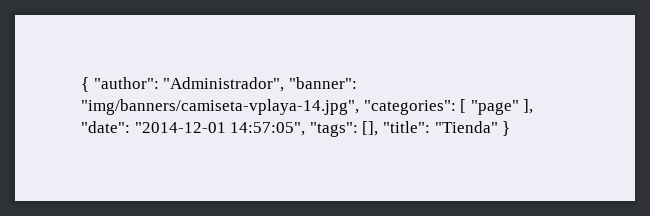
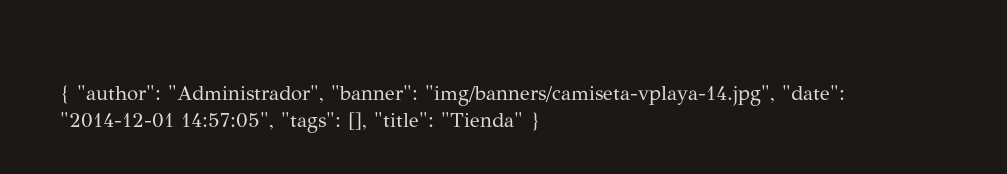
- { "author": "Administrador", "banner": "img/banners/camiseta-vplaya-14.jpg", "categories": [ "page" ], "date": "2014-12-01 14:57:05", "tags": [], "title": "Tienda" }
+ { "author": "Administrador", "banner": "img/banners/camiseta-vplaya-14.jpg", "date": "2014-12-01 14:57:05", "tags": [], "title": "Tienda" }

